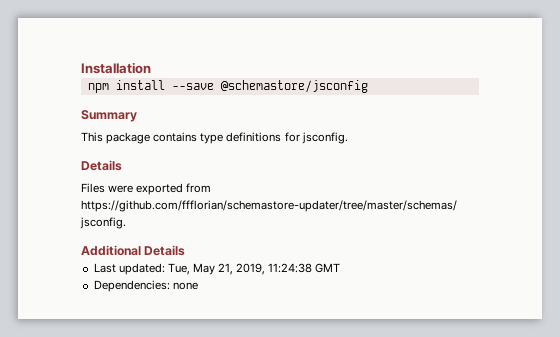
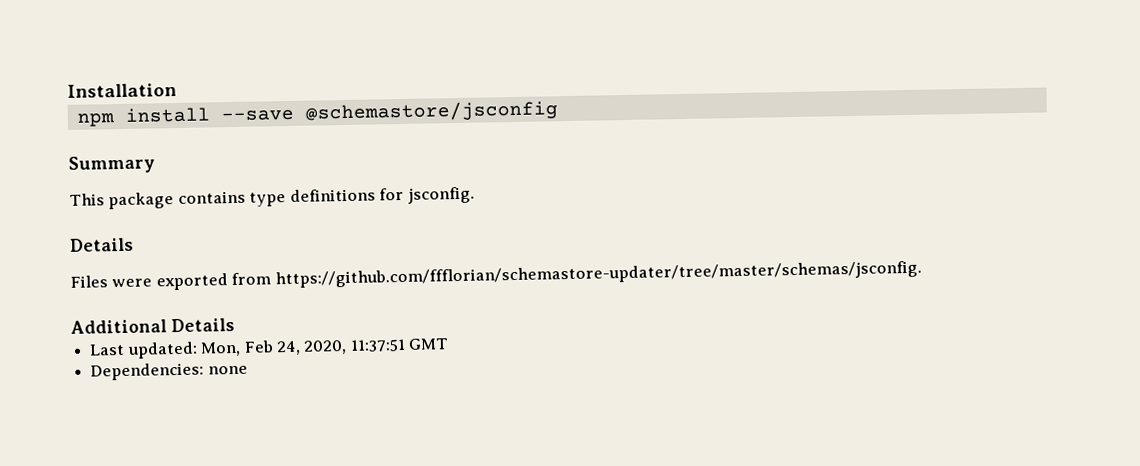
- Last updated: Tue, May 21, 2019, 11:24:38 GMT
+ Last updated: Mon, Feb 24, 2020, 11:37:51 GMT

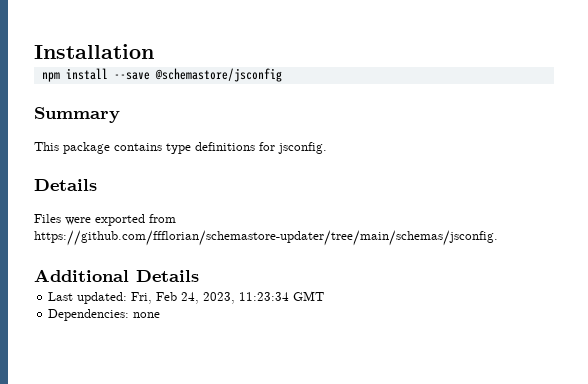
- Files were exported from https://github.com/ffflorian/schemastore-updater/tree/master/schemas/jsconfig.
+ Files were exported from https://github.com/ffflorian/schemastore-updater/tree/main/schemas/jsconfig.
- Last updated: Mon, Feb 24, 2020, 11:37:51 GMT
+ Last updated: Fri, Feb 24, 2023, 11:23:34 GMT

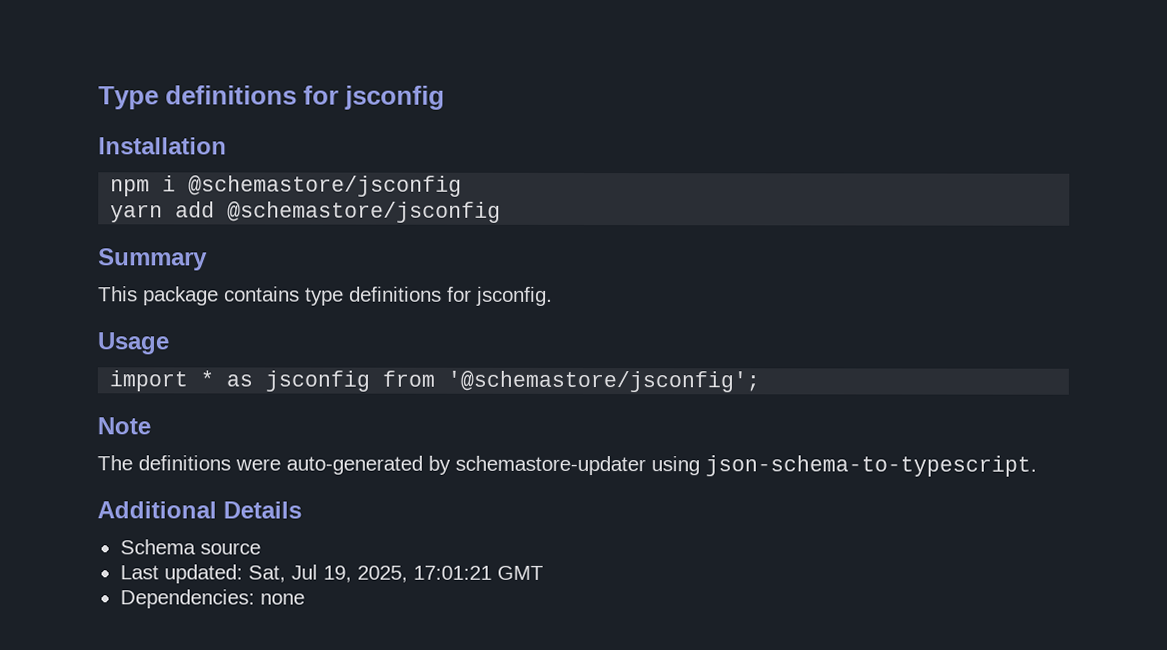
+ Type definitions for jsconfig
  Installation
- npm install --save @schemastore/jsconfig
+ npm i @schemastore/jsconfig
+ yarn add @schemastore/jsconfig
  This package contains type definitions for jsconfig.
- Details
- Files were exported from https://github.com/ffflorian/schemastore-updater/tree/main/schemas/jsconfig.
+ Usage
+ import * as jsconfig from '@schemastore/jsconfig';
+ Note
+ The definitions were auto-generated by schemastore-updater using json-schema-to-typescript.
+ Schema source
- Last updated: Fri, Feb 24, 2023, 11:23:34 GMT
+ Last updated: Sat, Jul 19, 2025, 17:01:21 GMT

